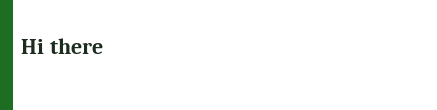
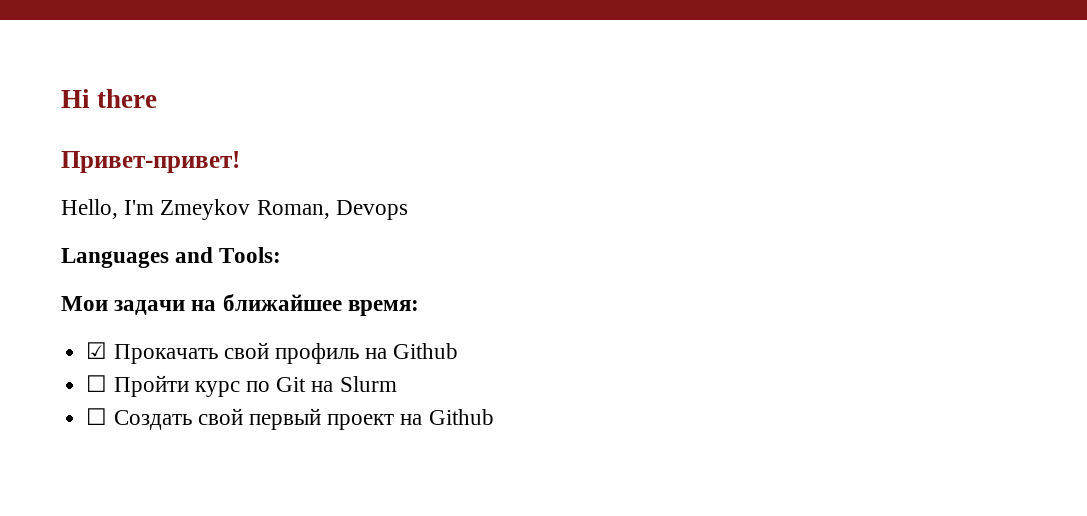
+ Привет-привет!
+ Hello, I'm Zmeykov Roman, Devops
+ Languages and Tools:
+ Мои задачи на ближайшее время:
+ ☑ Прокачать свой профиль на Github
+ ☐ Пройти курс по Git на Slurm
+ ☐ Создать свой первый проект на Github

